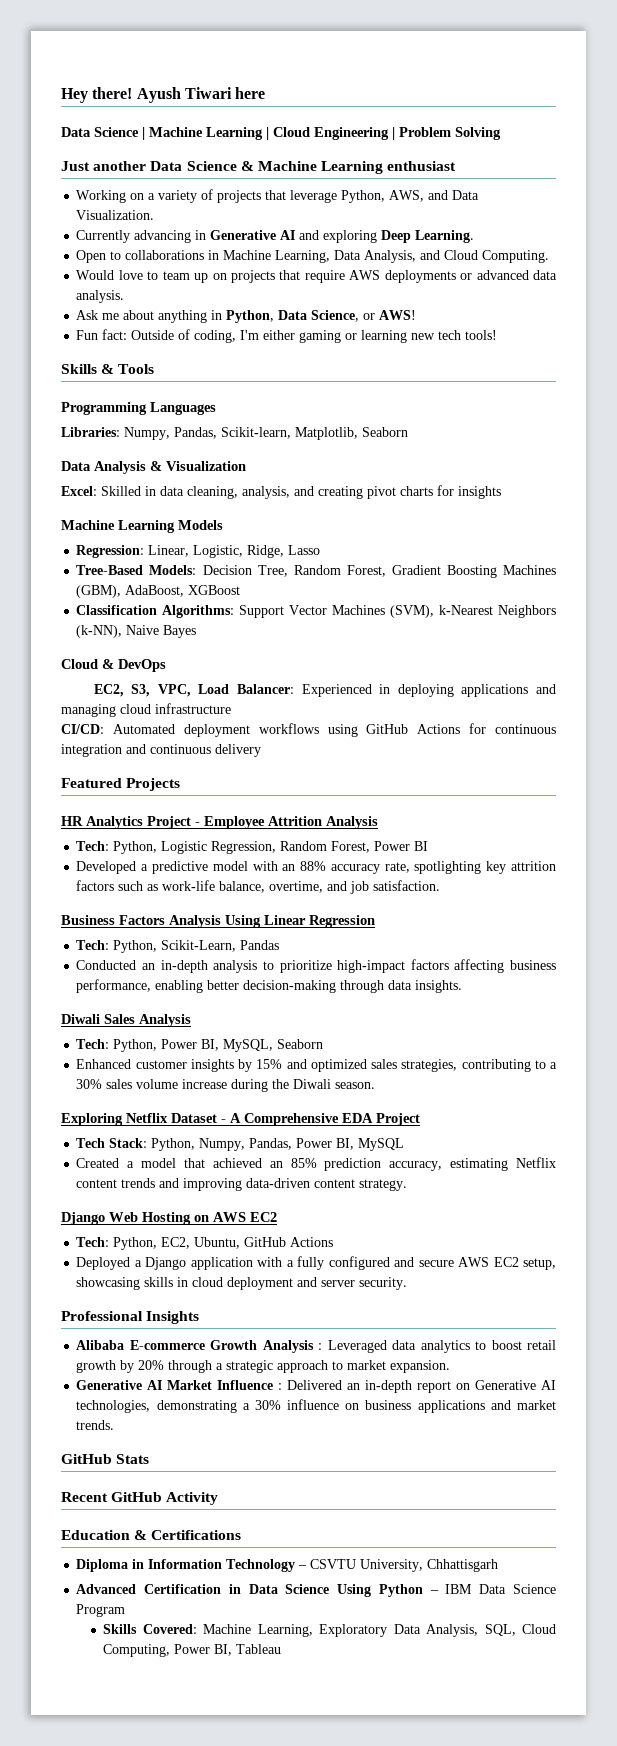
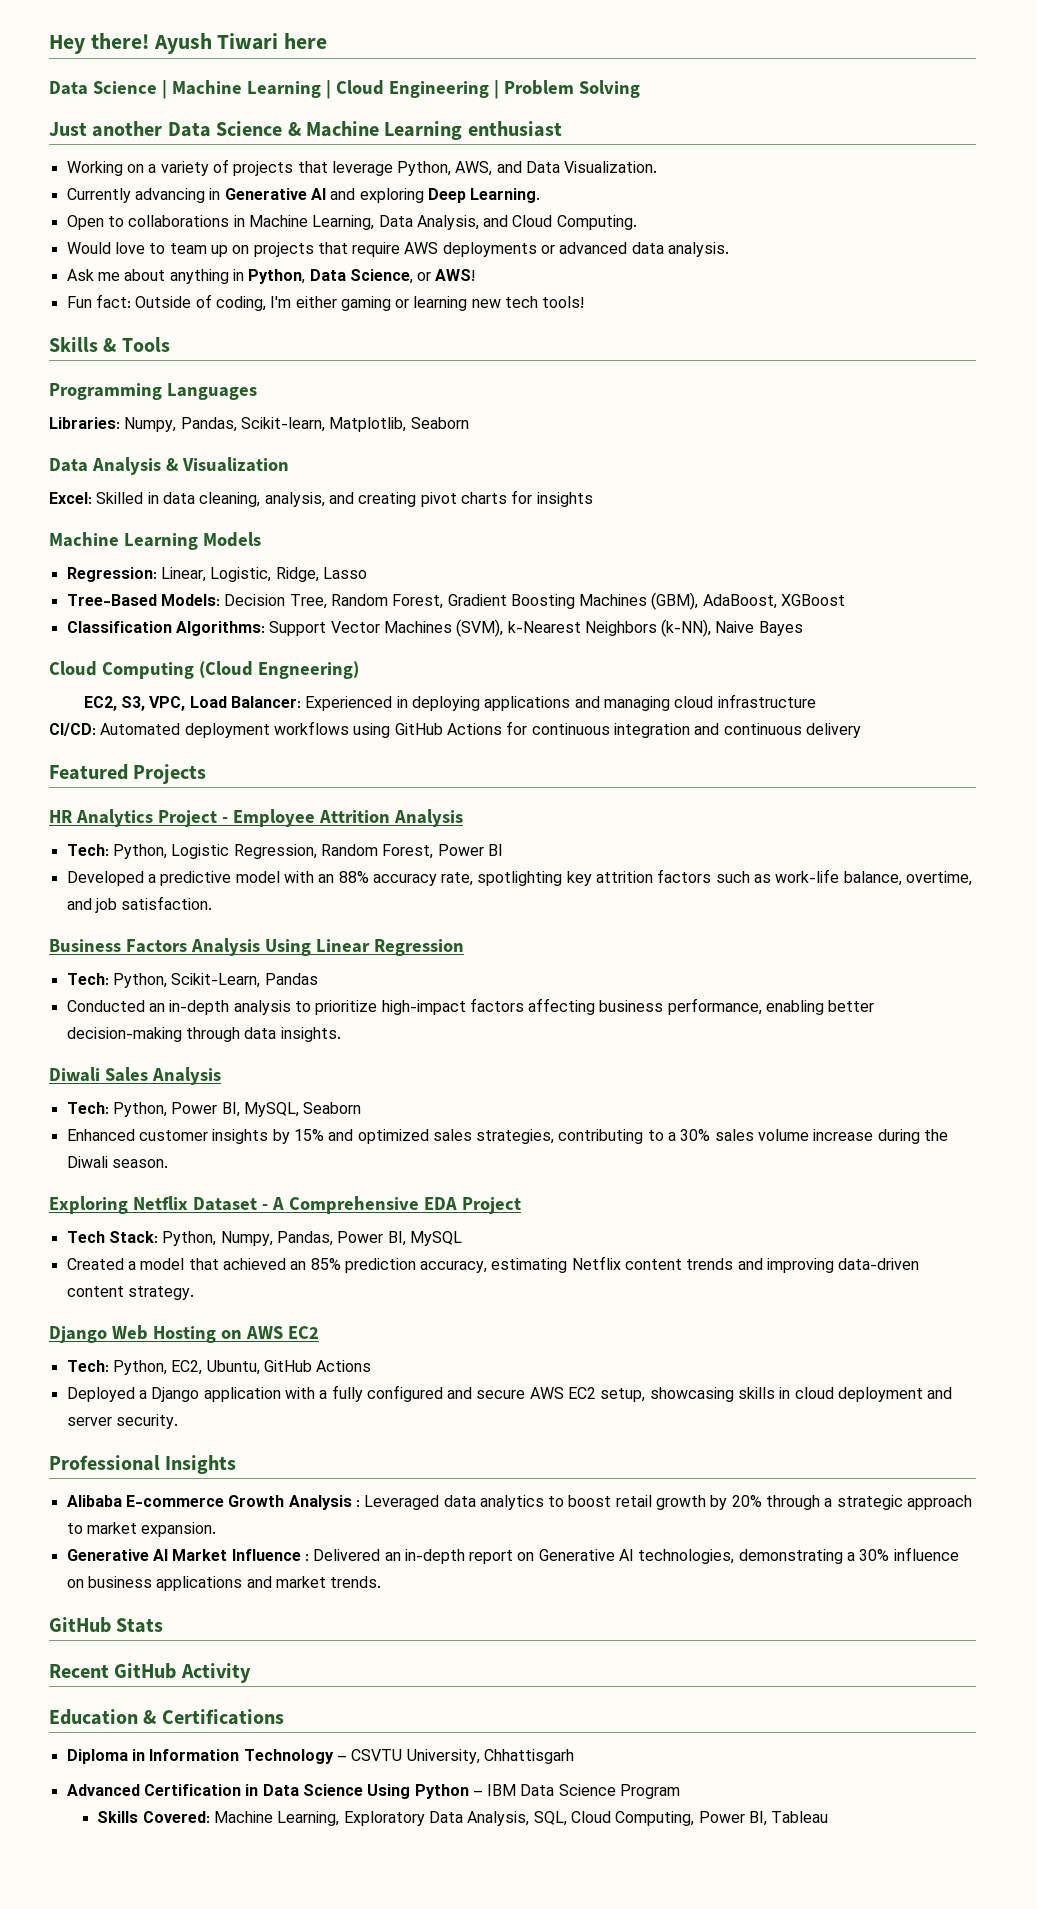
- Cloud & DevOps
+ Cloud Computing (Cloud Engneering)

